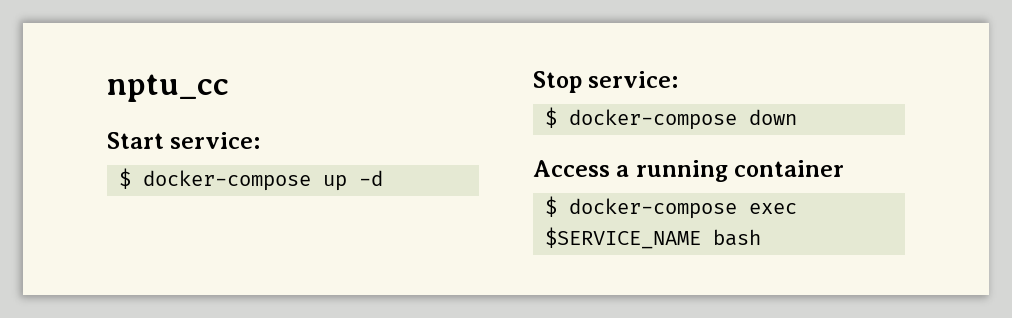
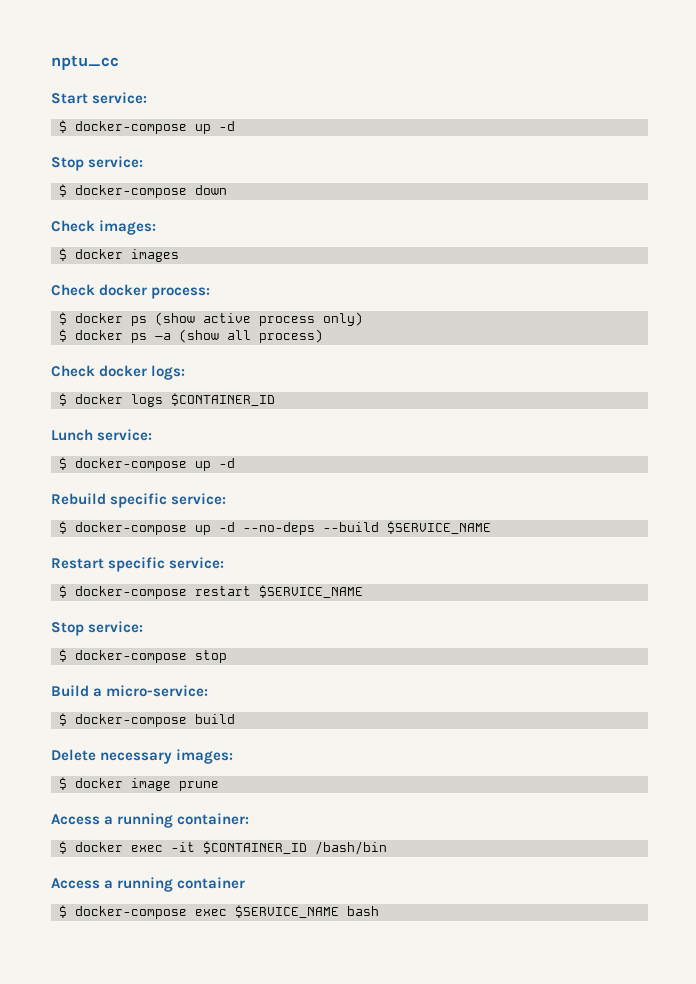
+ Check images:
+ $ docker images
+ Check docker process:
+ $ docker ps (show active process only)
+ $ docker ps –a (show all process)
+ Check docker logs:
+ $ docker logs $CONTAINER_ID
+ Lunch service:
+ $ docker-compose up -d
+ Rebuild specific service:
+ $ docker-compose up -d --no-deps --build $SERVICE_NAME
+ Restart specific service:
+ $ docker-compose restart $SERVICE_NAME
+ Stop service:
+ $ docker-compose stop
+ Build a micro-service:
+ $ docker-compose build
+ Delete necessary images:
+ $ docker image prune
+ Access a running container:
+ $ docker exec -it $CONTAINER_ID /bash/bin

